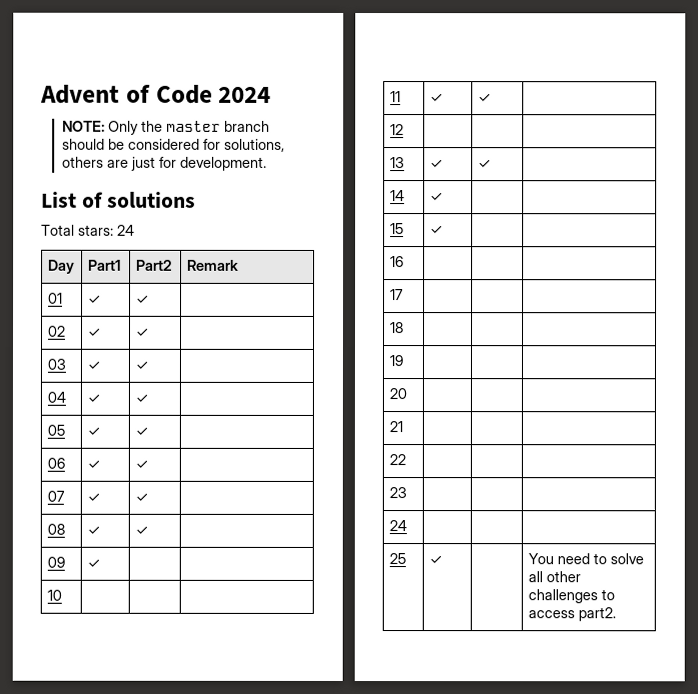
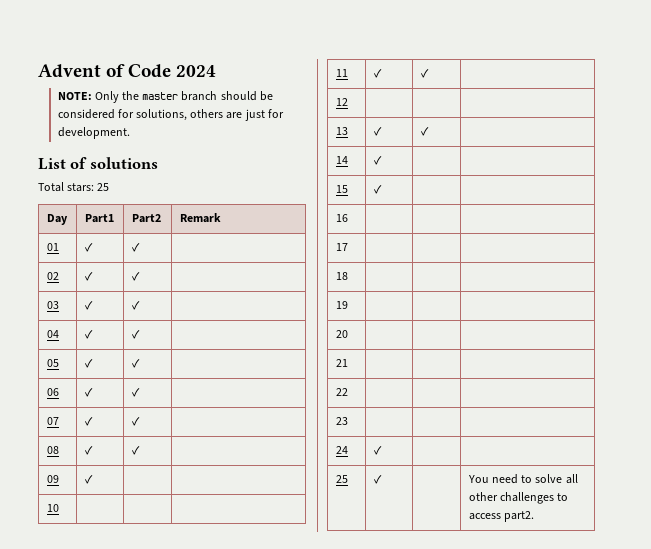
- Total stars: 24
+ Total stars: 25
- 24 | | |
+ 24 | ✓ | |

